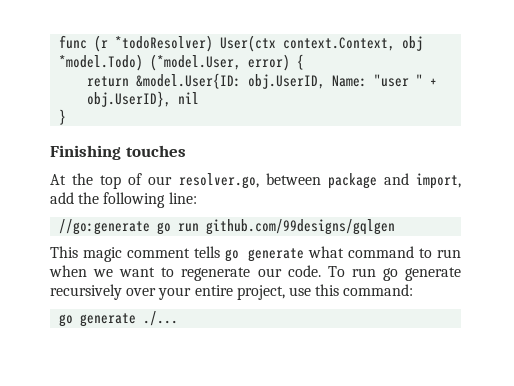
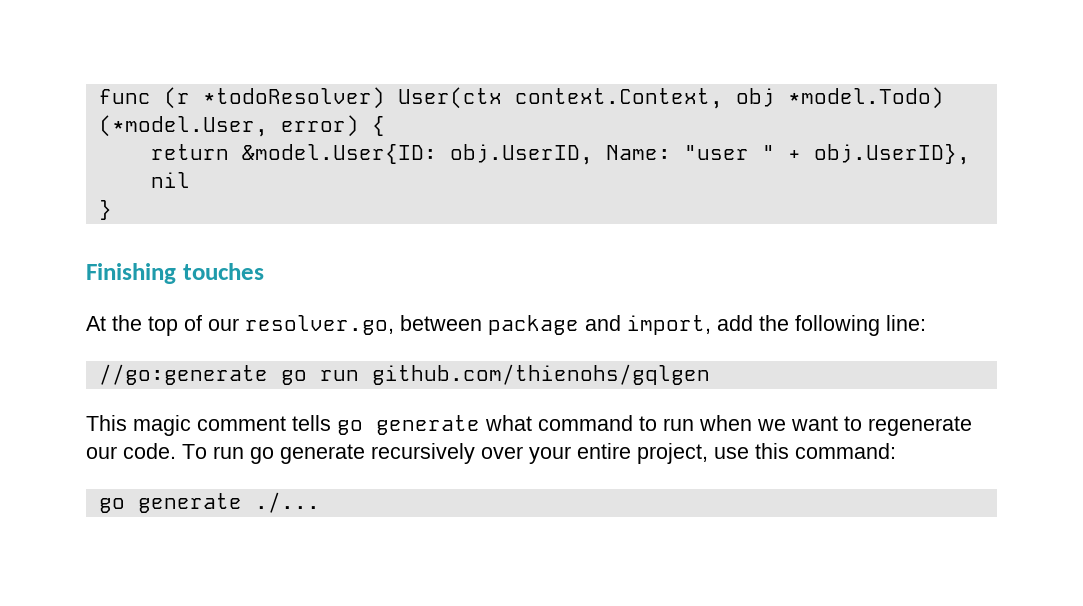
- //go:generate go run github.com/99designs/gqlgen
+ //go:generate go run github.com/thienohs/gqlgen

